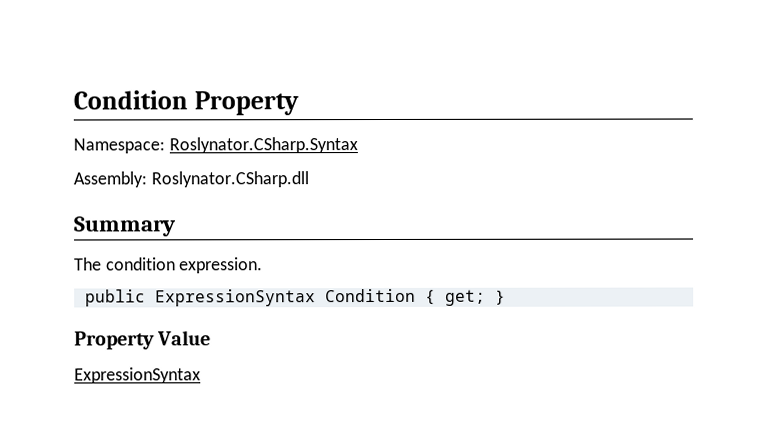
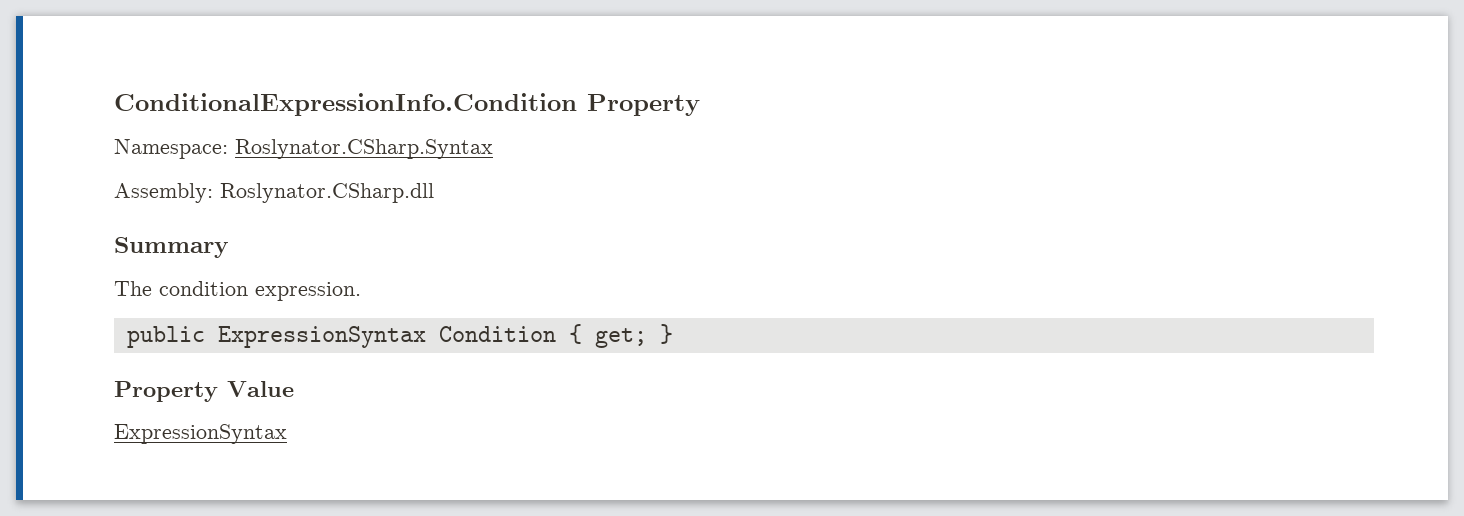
- Condition Property
+ ConditionalExpressionInfo.Condition Property

